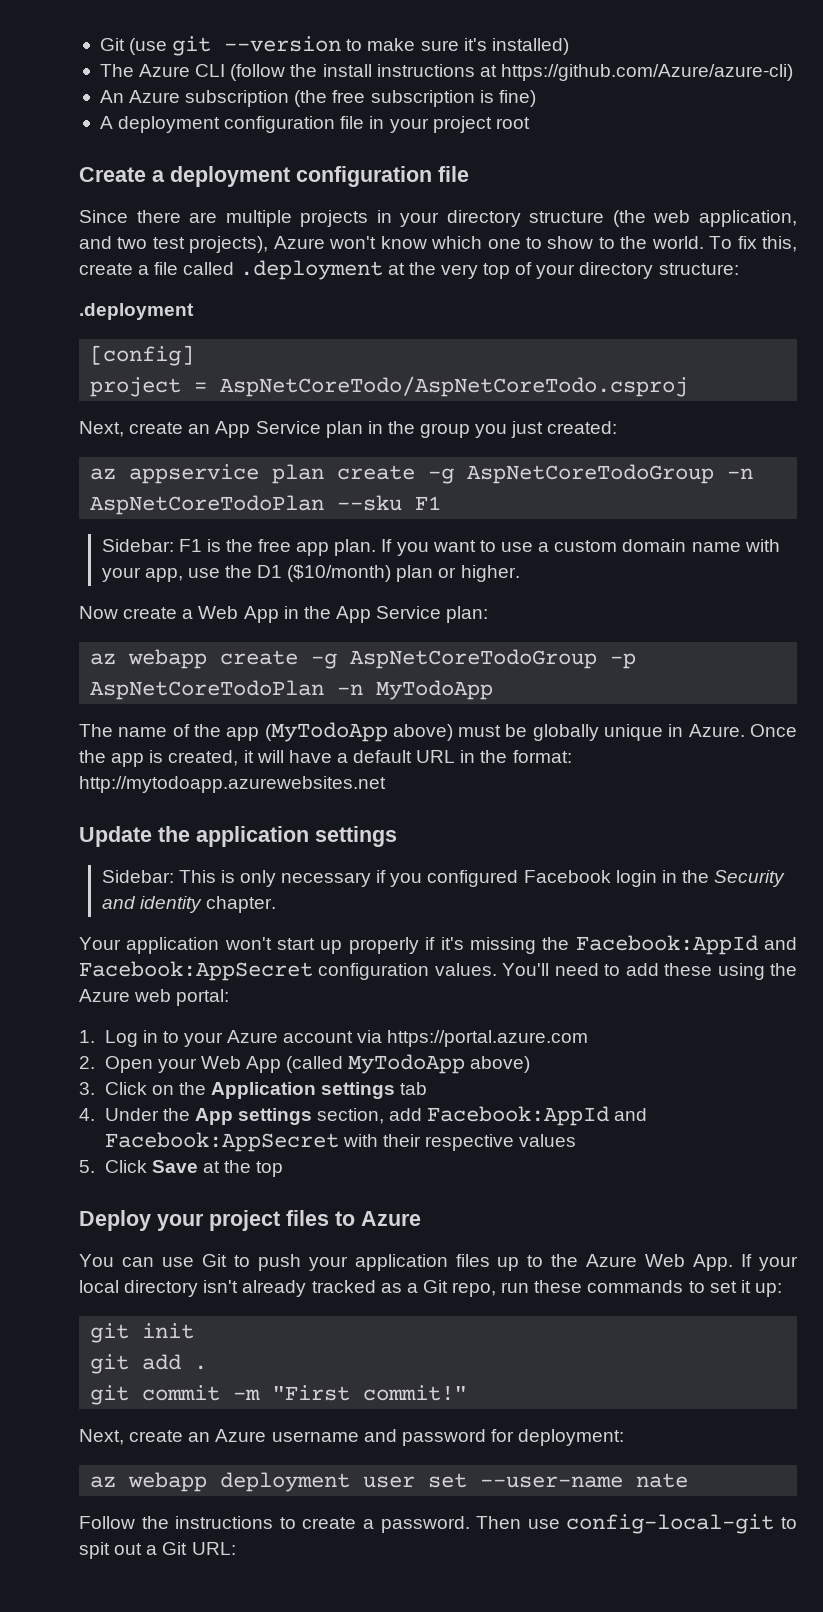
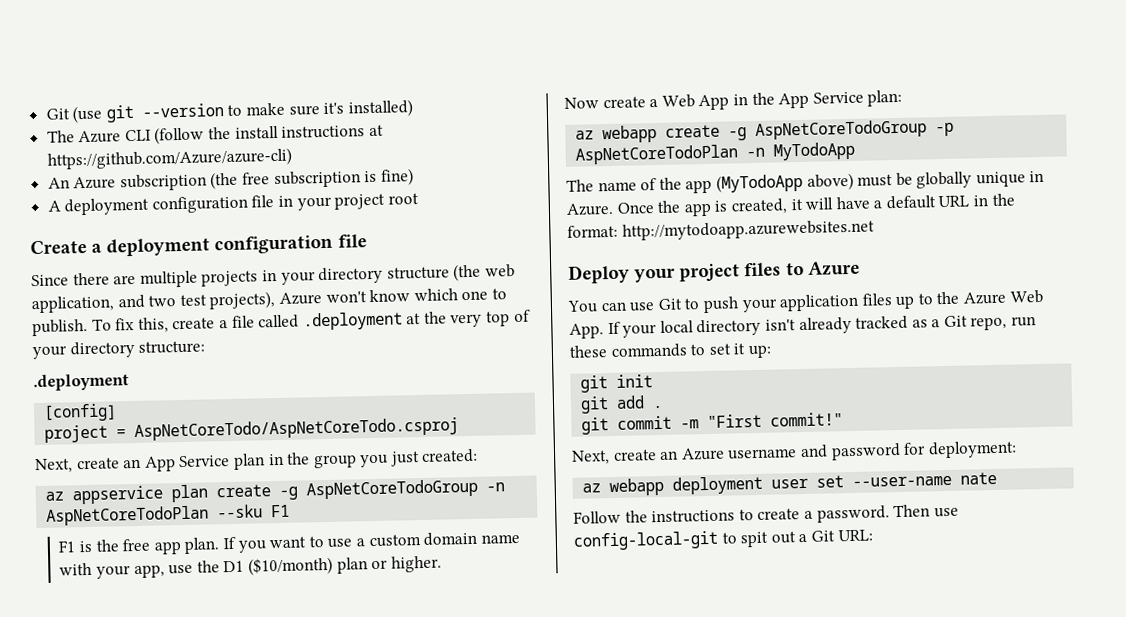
- Since there are multiple projects in your directory structure (the web application, and two test projects), Azure won't know which one to show to the world.
+ Since there are multiple projects in your directory structure (the web application, and two test projects), Azure won't know which one to publish.
- Sidebar: F1 is the free app plan.
+ F1 is the free app plan.
- Update the application settings
- Sidebar: This is only necessary if you configured Facebook login in the Security and identity chapter.
- Your application won't start up properly if it's missing the Facebook:AppId and Facebook:AppSecret configuration values. You'll need to add these using the Azure web portal:
- 1. Log in to your Azure account via https://portal.azure.com
- 2. Open your Web App (called MyTodoApp above)
- 3. Click on the Application settings tab
- 4. Under the App settings section, add Facebook:AppId and Facebook:AppSecret with their respective values
- 5. Click Save at the top

